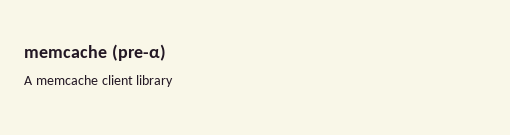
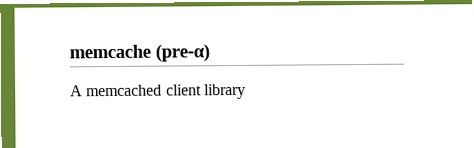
- A memcache client library
+ A memcached client library

